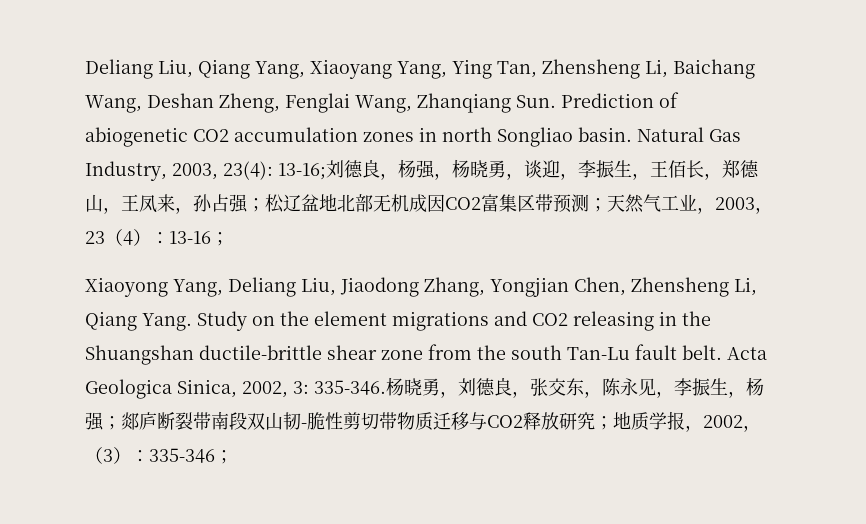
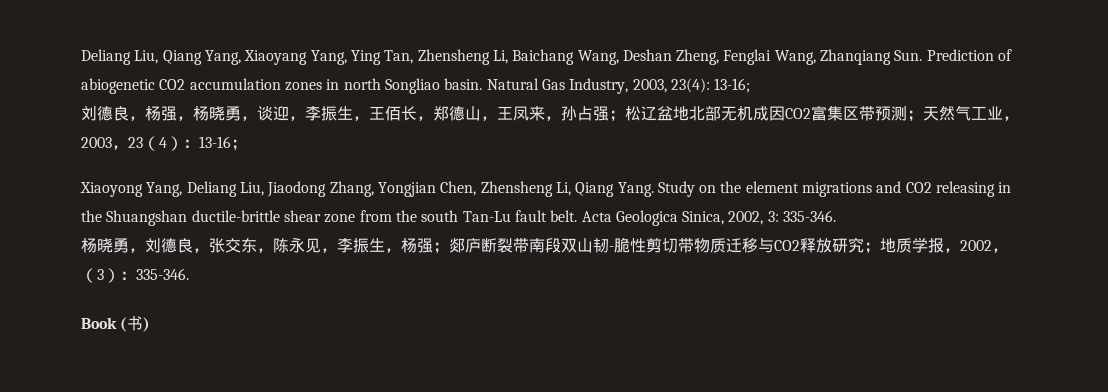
- Natural Gas Industry, 2003, 23(4): 13-16;刘德良，杨强，杨晓勇，谈迎，李振生，王佰长，郑德山，王凤来，孙占强；松辽盆地北部无机成因CO2富集区带预测；天然气工业，2003，23（4）：13-16；
+ Natural Gas Industry, 2003, 23(4): 13-16;
+ 刘德良，杨强，杨晓勇，谈迎，李振生，王佰长，郑德山，王凤来，孙占强；松辽盆地北部无机成因CO2富集区带预测；天然气工业，2003，23（4）：13-16；
- Acta Geologica Sinica, 2002, 3: 335-346.杨晓勇，刘德良，张交东，陈永见，李振生，杨强；郯庐断裂带南段双山韧-脆性剪切带物质迁移与CO2释放研究；地质学报，2002，（3）：335-346；
+ Acta Geologica Sinica, 2002, 3: 335-346.
+ 杨晓勇，刘德良，张交东，陈永见，李振生，杨强；郯庐断裂带南段双山韧-脆性剪切带物质迁移与CO2释放研究；地质学报，2002，（3）：335-346.
+ Book (书)

